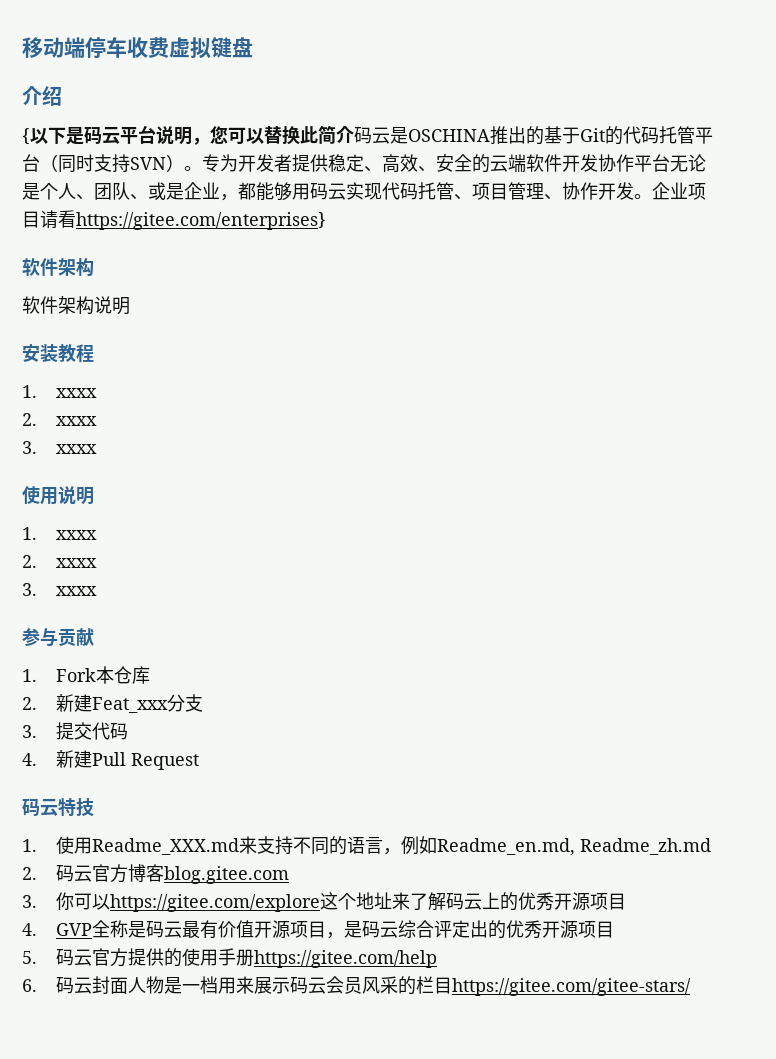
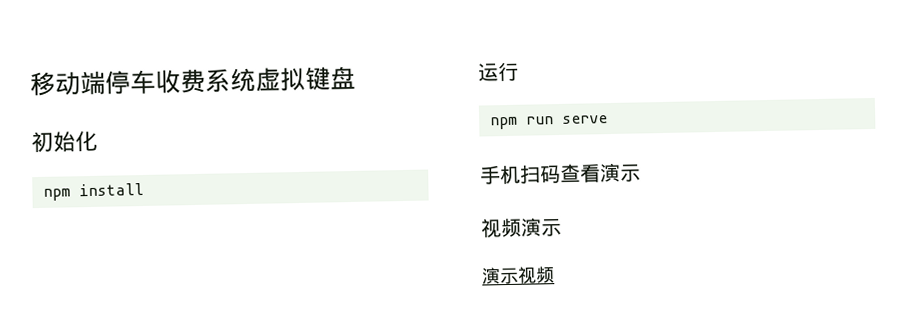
- 移动端停车收费虚拟键盘
+ 移动端停车收费系统虚拟键盘
- 介绍
- {以下是码云平台说明，您可以替换此简介码云是OSCHINA推出的基于Git的代码托管平台（同时支持SVN）。专为开发者提供稳定、高效、安全的云端软件开发协作平台无论是个人、团队、或是企业，都能够用码云实现代码托管、项目管理、协作开发。企业项目请看https://gitee.com/enterprises}
- 软件架构
- 软件架构说明
- 安装教程
- 1. xxxx
- 2. xxxx
- 3. xxxx
- 使用说明
- 1. xxxx
- 2. xxxx
- 3. xxxx
- 参与贡献
- 1. Fork本仓库
- 2.新建Feat_xxx分支
- 3.提交代码
- 4.新建Pull Request
- 码云特技
- 1.使用Readme_XXX.md来支持不同的语言，例如Readme_en.md, Readme_zh.md
- 2.码云官方博客blog.gitee.com
- 3.你可以https://gitee.com/explore这个地址来了解码云上的优秀开源项目
- 4. GVP全称是码云最有价值开源项目，是码云综合评定出的优秀开源项目
- 5.码云官方提供的使用手册https://gitee.com/help
- 6.码云封面人物是一档用来展示码云会员风采的栏目https://gitee.com/gitee-stars/
+ 初始化
+ npm install
+ 运行
+ npm run serve
+ 手机扫码查看演示
+ 视频演示
+ 演示视频

